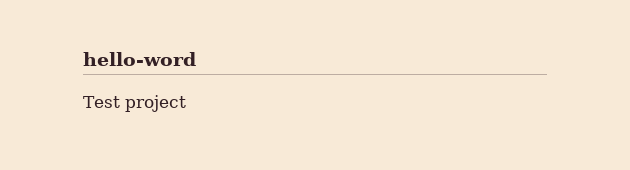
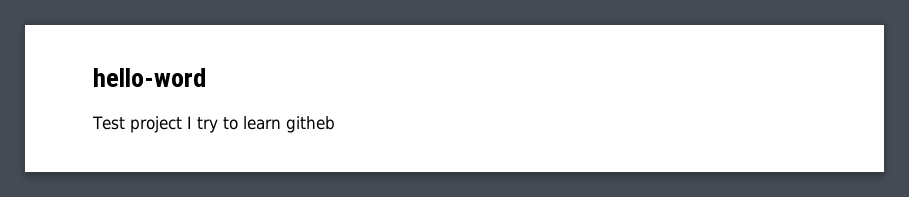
- Test project
+ Test project I try to learn githeb

